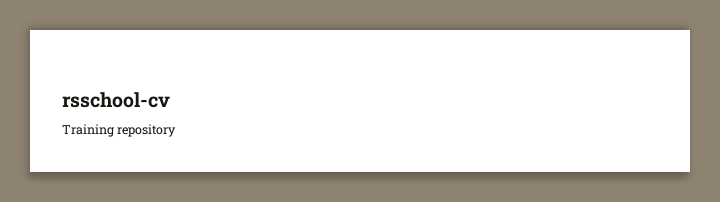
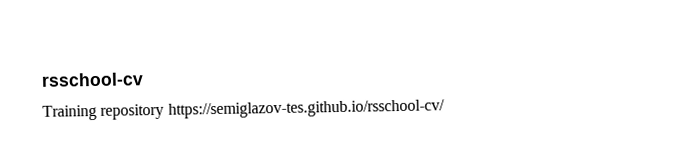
- Training repository
+ Training repository https://semiglazov-tes.github.io/rsschool-cv/

